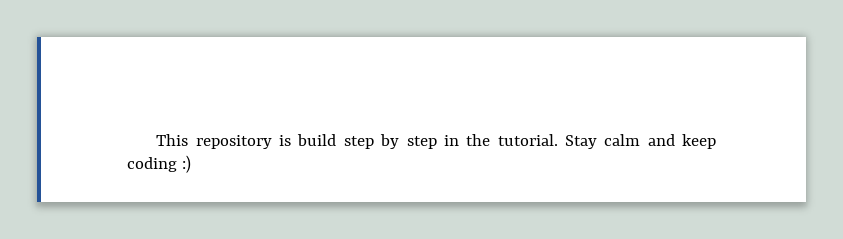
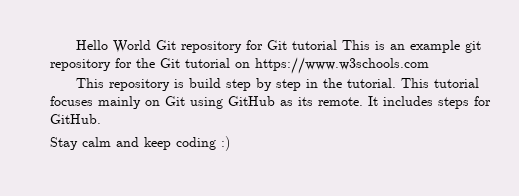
+ Hello World Git repository for Git tutorial This is an example git repository for the Git tutorial on https://www.w3schools.com
- This repository is build step by step in the tutorial. Stay calm and keep coding :)
+ This repository is build step by step in the tutorial. This tutorial focuses mainly on Git using GitHub as its remote. It includes steps for GitHub.
+ Stay calm and keep coding :)

